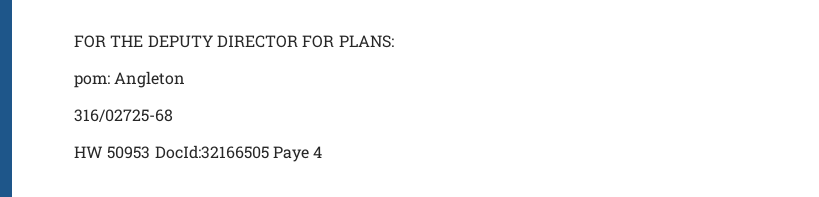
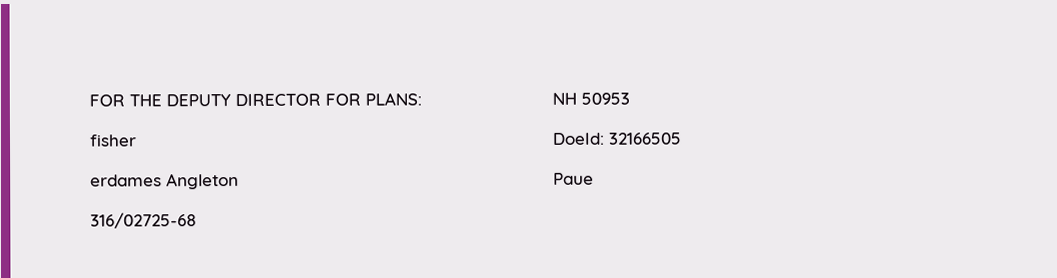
- pom: Angleton
+ fisher
+ erdames Angleton
- HW 50953 DocId:32166505 Paye 4
+ NH 50953
+ DoeId: 32166505
+ Paue

